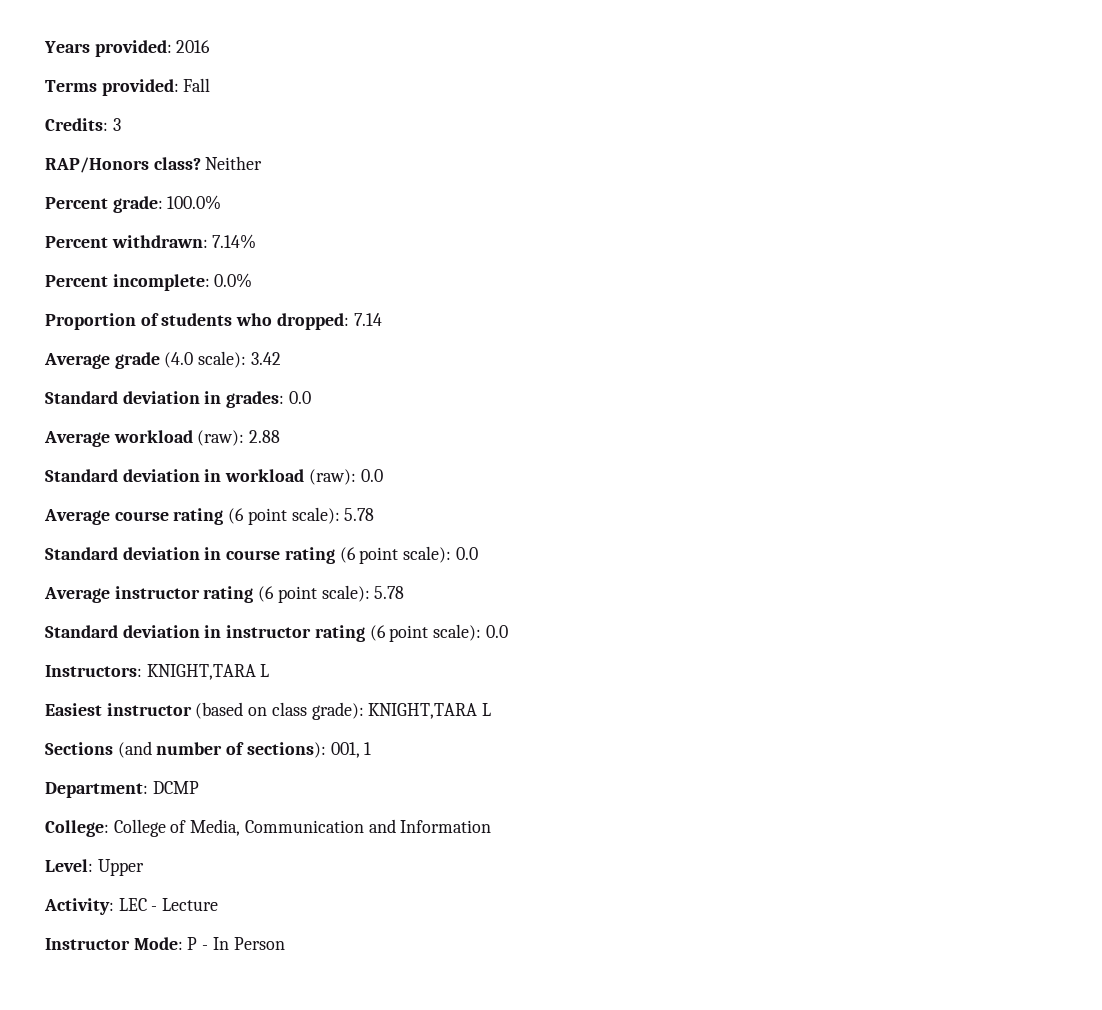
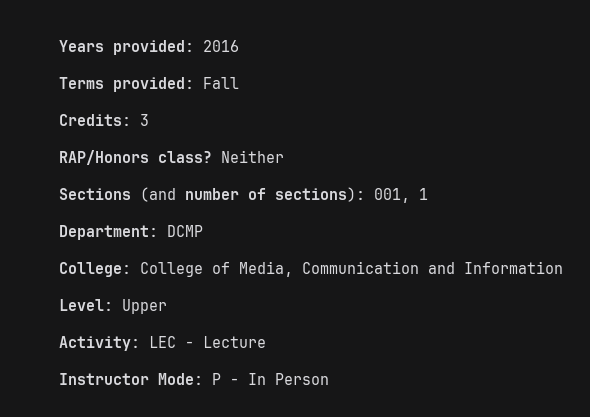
- Percent grade: 100.0%
- Percent withdrawn: 7.14%
- Percent incomplete: 0.0%
- Proportion of students who dropped: 7.14
- Average grade (4.0 scale): 3.42
- Standard deviation in grades: 0.0
- Average workload (raw): 2.88
- Standard deviation in workload (raw): 0.0
- Average course rating (6 point scale): 5.78
- Standard deviation in course rating (6 point scale): 0.0
- Average instructor rating (6 point scale): 5.78
- Standard deviation in instructor rating (6 point scale): 0.0
- Instructors: KNIGHT,TARA L
- Easiest instructor (based on class grade): KNIGHT,TARA L

